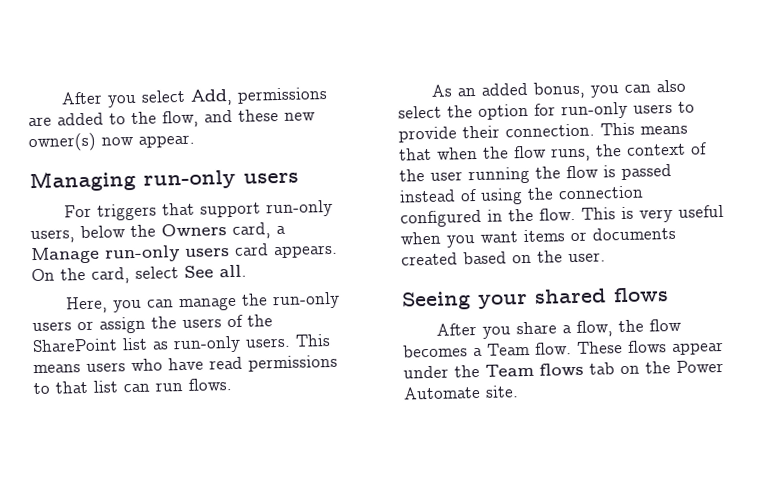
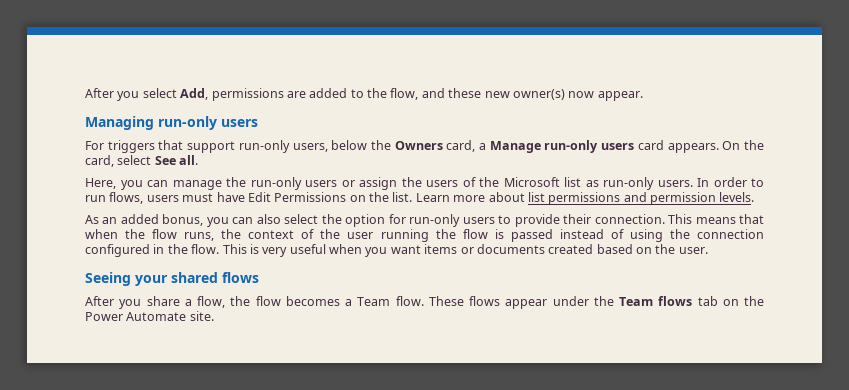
- Here, you can manage the run-only users or assign the users of the SharePoint list as run-only users.
+ Here, you can manage the run-only users or assign the users of the Microsoft list as run-only users.
- This means users who have read permissions to that list can run flows.
+ In order to run flows, users must have Edit Permissions on the list. Learn more about list permissions and permission levels.

